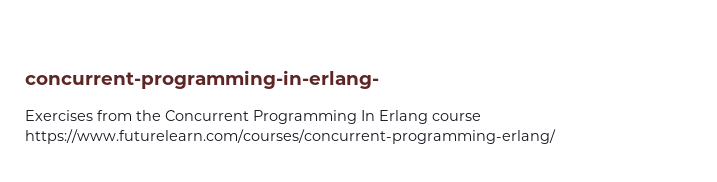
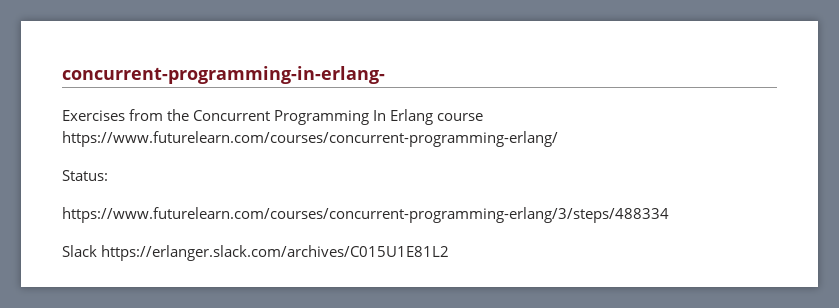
+ Status:
+ https://www.futurelearn.com/courses/concurrent-programming-erlang/3/steps/488334
+ Slack https://erlanger.slack.com/archives/C015U1E81L2

